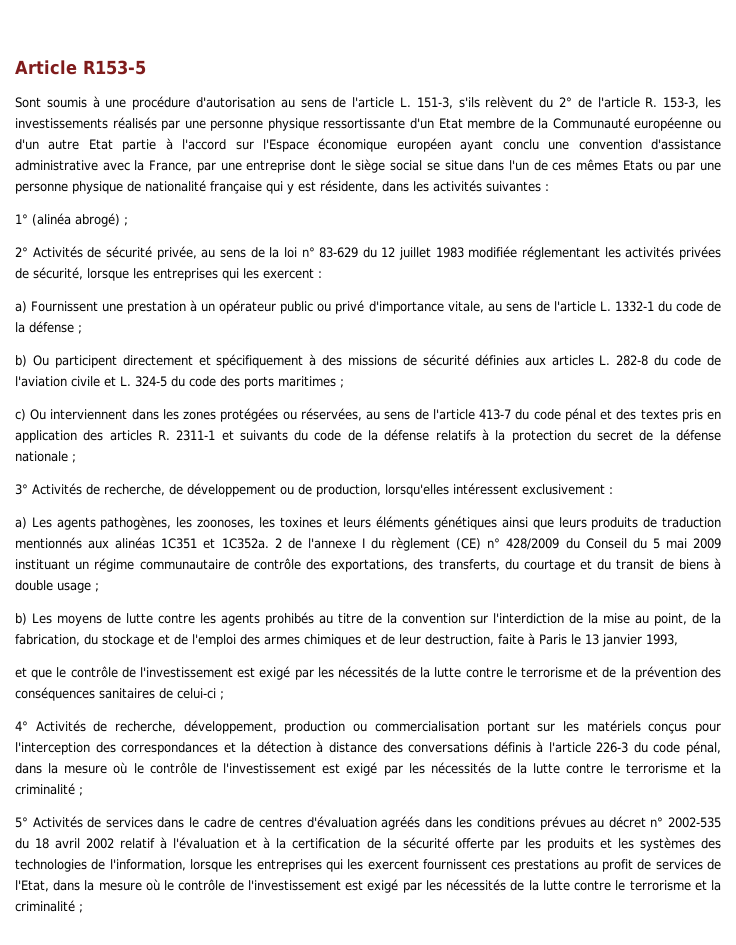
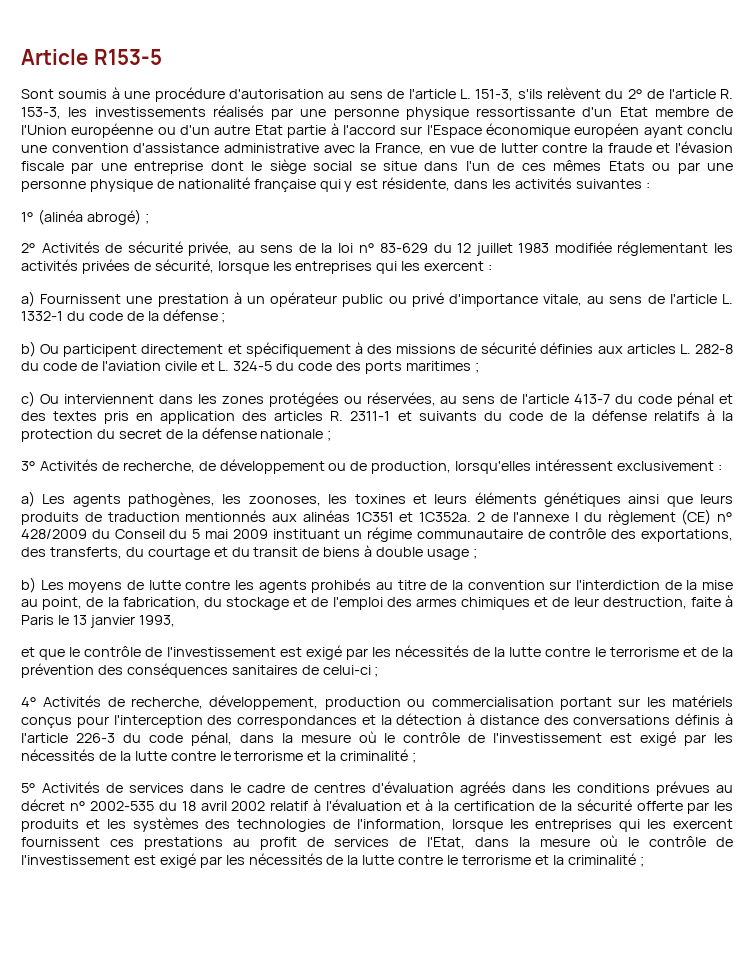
- Sont soumis à une procédure d'autorisation au sens de l'article L. 151-3, s'ils relèvent du 2° de l'article R. 153-3, les investissements réalisés par une personne physique ressortissante d'un Etat membre de la Communauté européenne ou d'un autre Etat partie à l'accord sur l'Espace économique européen ayant conclu une convention d'assistance administrative avec la France, par une entreprise dont le siège social se situe dans l'un de ces mêmes Etats ou par une personne physique de nationalité française qui y est résidente, dans les activités suivantes :
+ Sont soumis à une procédure d'autorisation au sens de l'article L. 151-3, s'ils relèvent du 2° de l'article R. 153-3, les investissements réalisés par une personne physique ressortissante d'un Etat membre de l'Union européenne ou d'un autre Etat partie à l'accord sur l'Espace économique européen ayant conclu une convention d'assistance administrative avec la France, en vue de lutter contre la fraude et l'évasion fiscale par une entreprise dont le siège social se situe dans l'un de ces mêmes Etats ou par une personne physique de nationalité française qui y est résidente, dans les activités suivantes :

